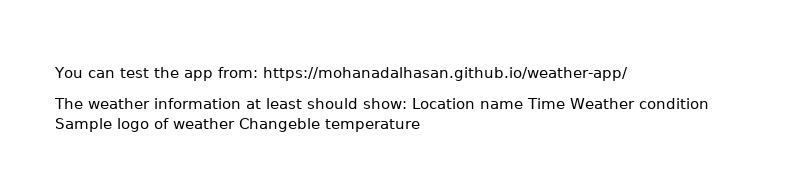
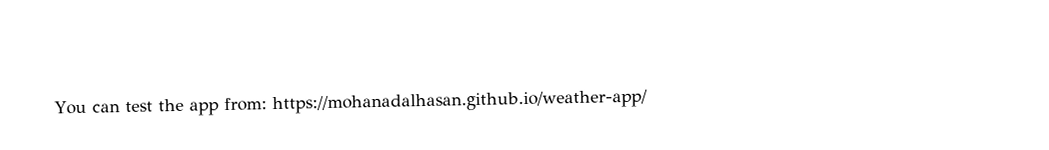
- The weather information at least should show: Location name Time Weather condition Sample logo of weather Changeble temperature

